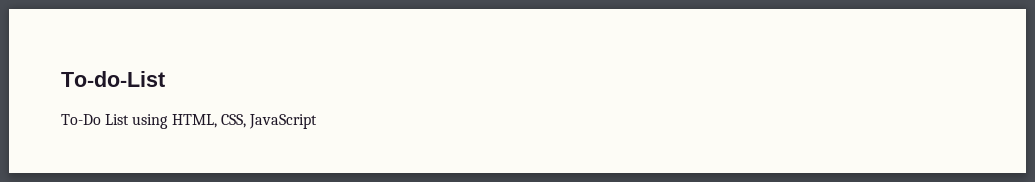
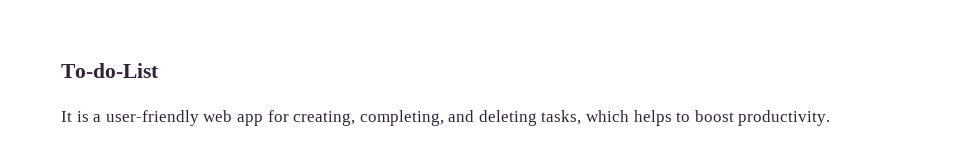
- To-Do List using HTML, CSS, JavaScript
+ It is a user-friendly web app for creating, completing, and deleting tasks, which helps to boost productivity.

